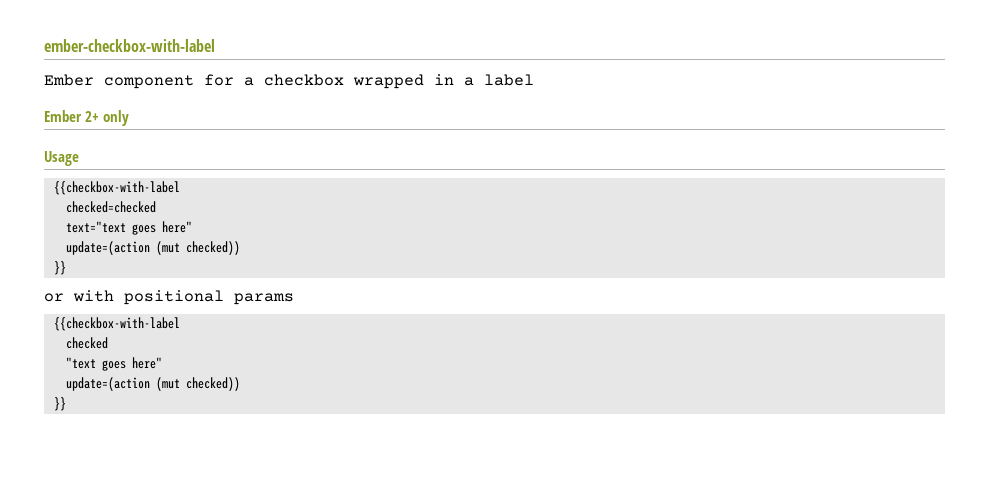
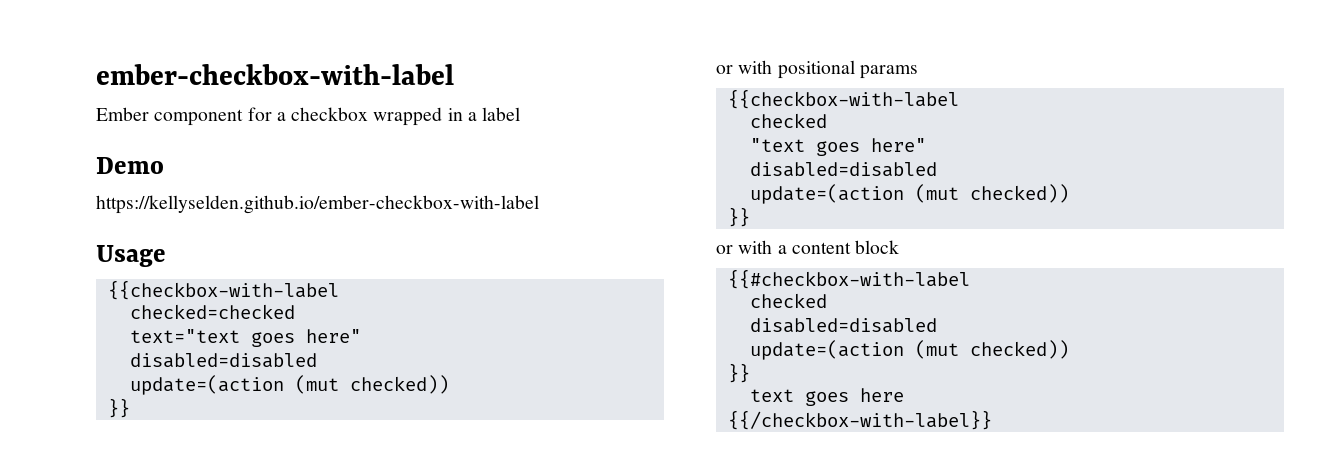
- Ember 2+ only
+ Demo
+ https://kellyselden.github.io/ember-checkbox-with-label
  text="text goes here"
+ disabled=disabled
  "text goes here"
+ disabled=disabled
  update=(action (mut checked))
  }}
+ or with a content block
+ {{#checkbox-with-label
+ checked
+ disabled=disabled
+ update=(action (mut checked))
+ }}
+ text goes here
+ {{/checkbox-with-label}}

